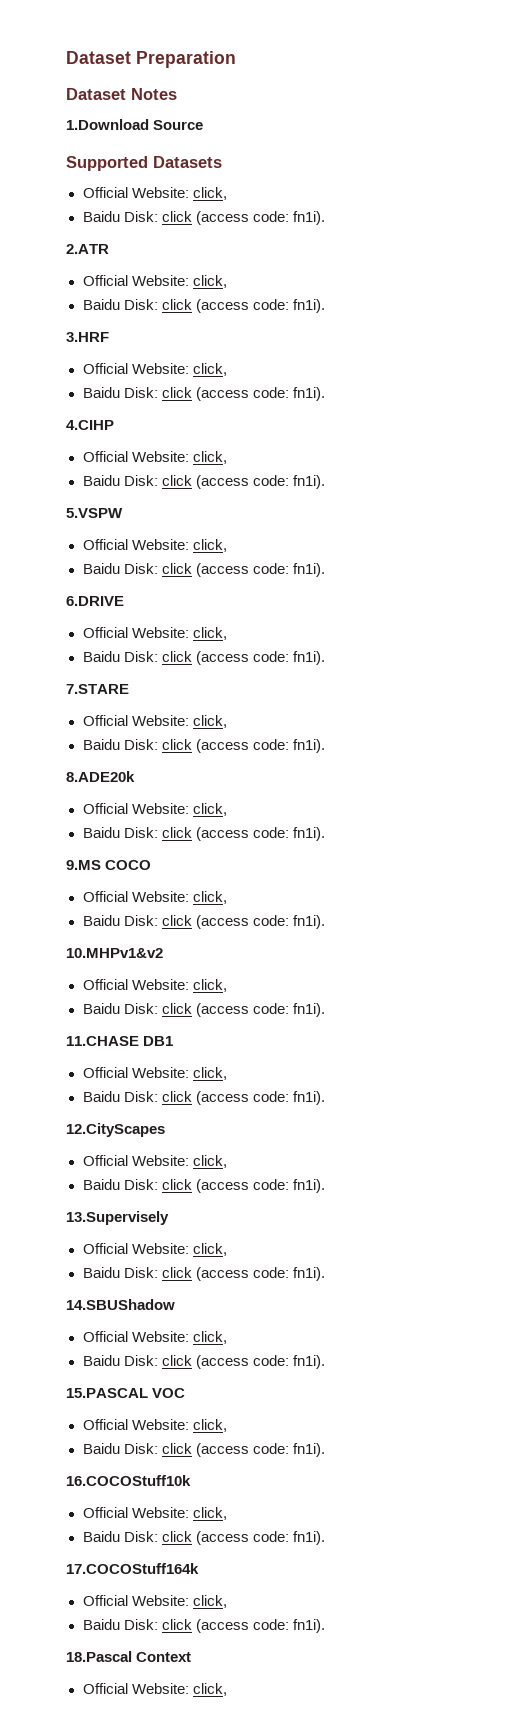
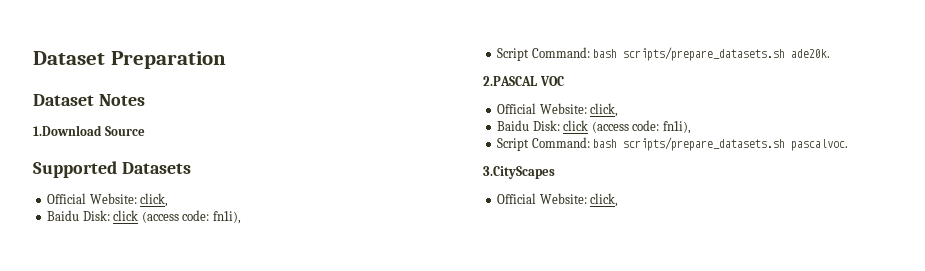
  Supported Datasets
  Official Website: click,
- Baidu Disk: click (access code: fn1i).
- 2.ATR
+ Baidu Disk: click (access code: fn1i),
+ Script Command: bash scripts/prepare_datasets.sh ade20k.
+ 2.PASCAL VOC
  Official Website: click,
- Baidu Disk: click (access code: fn1i).
- 3.HRF
- Official Website: click,
- Baidu Disk: click (access code: fn1i).
- 4.CIHP
- Official Website: click,
- Baidu Disk: click (access code: fn1i).
- 5.VSPW
- Official Website: click,
- Baidu Disk: click (access code: fn1i).
- 6.DRIVE
- Official Website: click,
- Baidu Disk: click (access code: fn1i).
- 7.STARE
- Official Website: click,
- Baidu Disk: click (access code: fn1i).
- 8.ADE20k
- Official Website: click,
- Baidu Disk: click (access code: fn1i).
- 9.MS COCO
- Official Website: click,
- Baidu Disk: click (access code: fn1i).
- 10.MHPv1&v2
- Official Website: click,
- Baidu Disk: click (access code: fn1i).
- 11.CHASE DB1
- Official Website: click,
- Baidu Disk: click (access code: fn1i).
- 12.CityScapes
- Official Website: click,
- Baidu Disk: click (access code: fn1i).
- 13.Supervisely
- Official Website: click,
- Baidu Disk: click (access code: fn1i).
- 14.SBUShadow
- Official Website: click,
- Baidu Disk: click (access code: fn1i).
- 15.PASCAL VOC
- Official Website: click,
- Baidu Disk: click (access code: fn1i).
- 16.COCOStuff10k
- Official Website: click,
- Baidu Disk: click (access code: fn1i).
- 17.COCOStuff164k
- Official Website: click,
- Baidu Disk: click (access code: fn1i).
- 18.Pascal Context
+ Baidu Disk: click (access code: fn1i),
+ Script Command: bash scripts/prepare_datasets.sh pascalvoc.
+ 3.CityScapes

